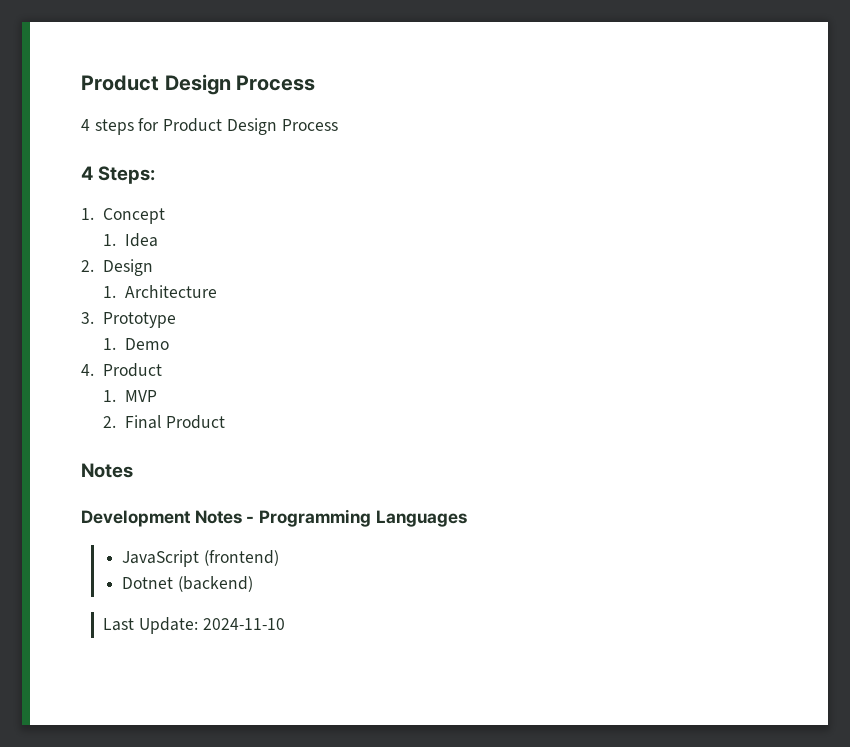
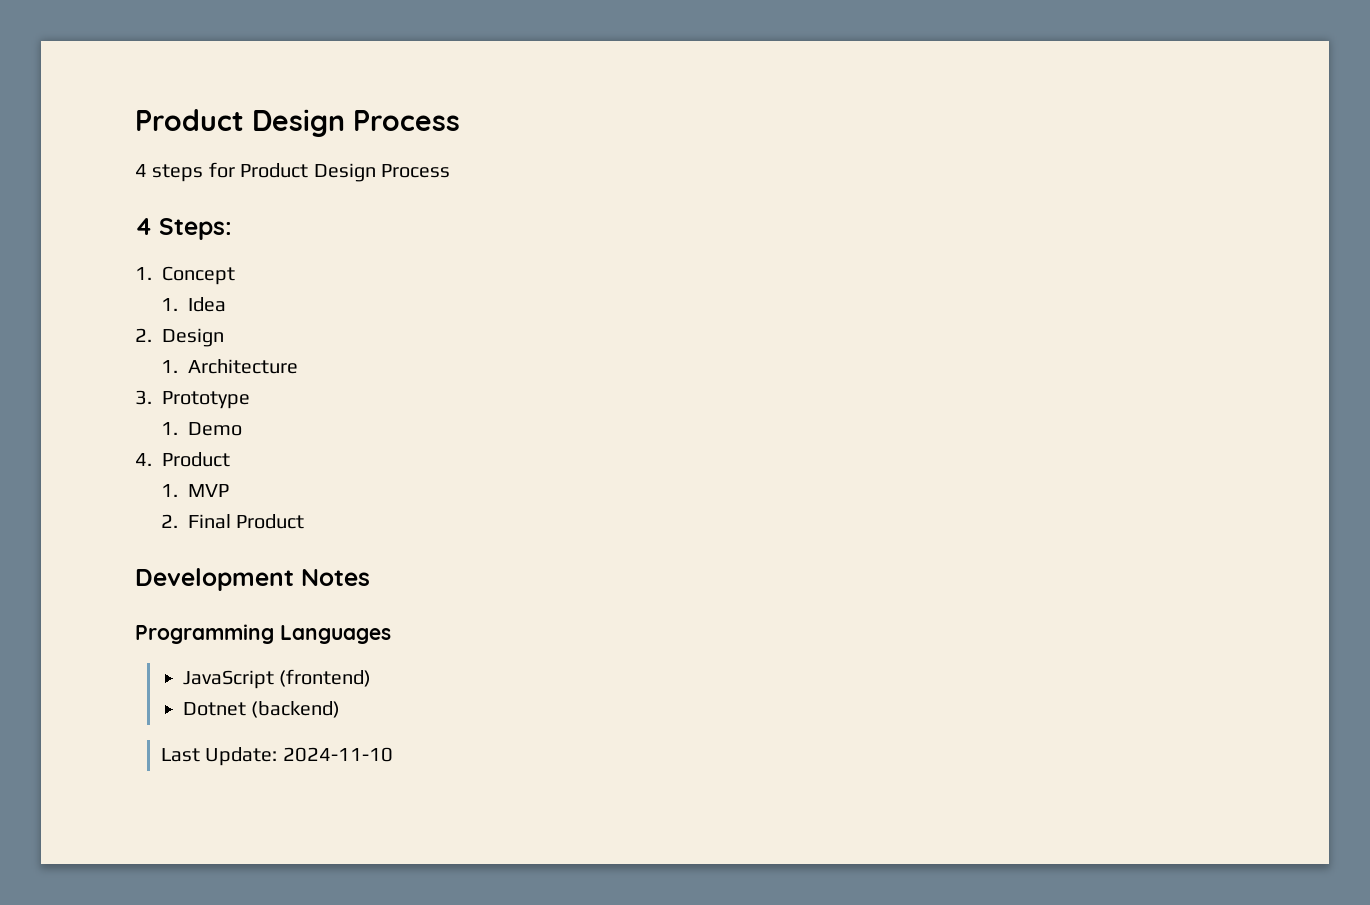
  2. Final Product
- Notes
+ Development Notes
- Development Notes - Programming Languages
+ Programming Languages

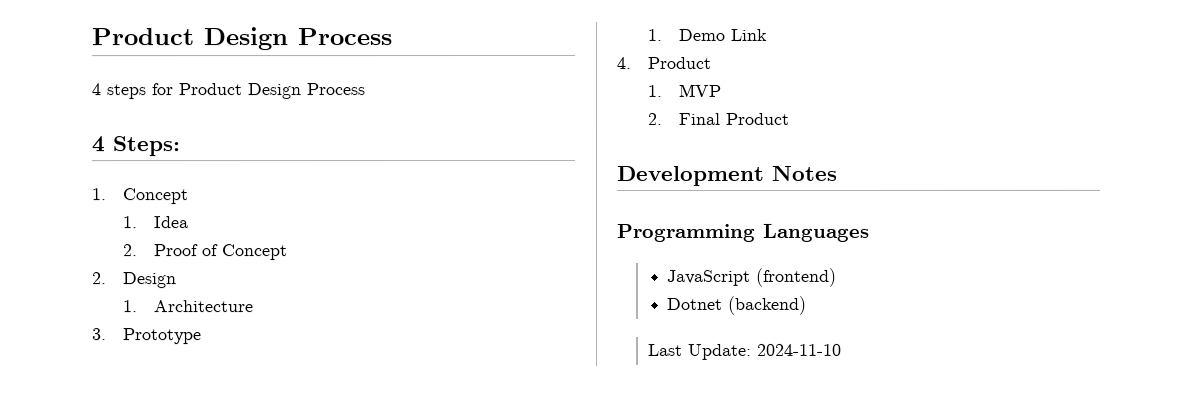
+ 2. Proof of Concept
- 1. Demo
+ 1. Demo Link

